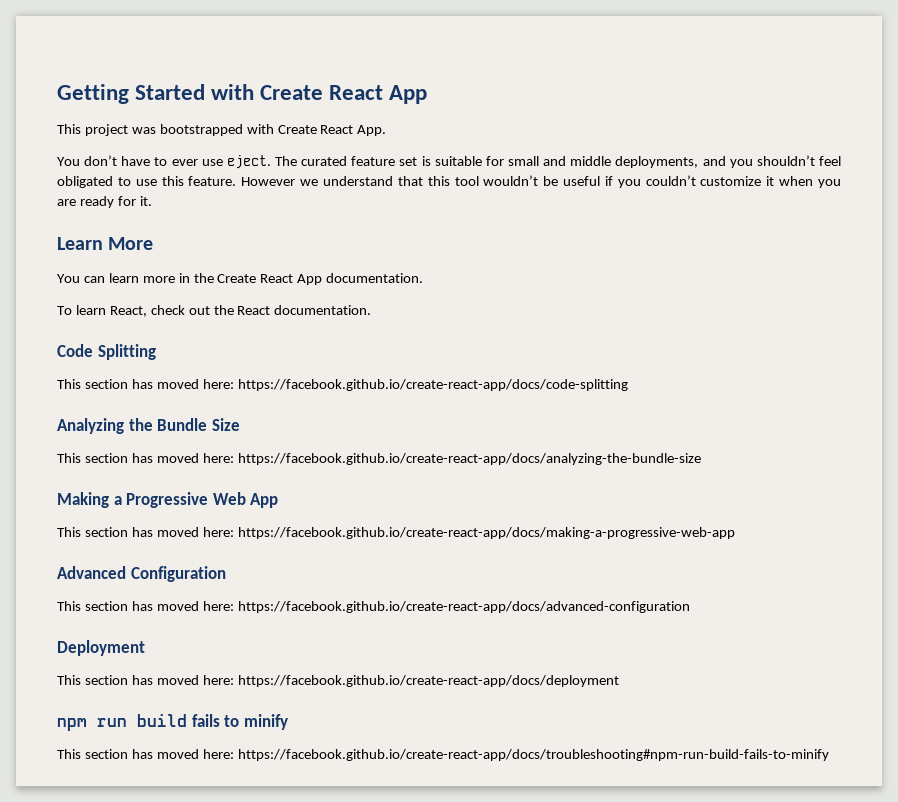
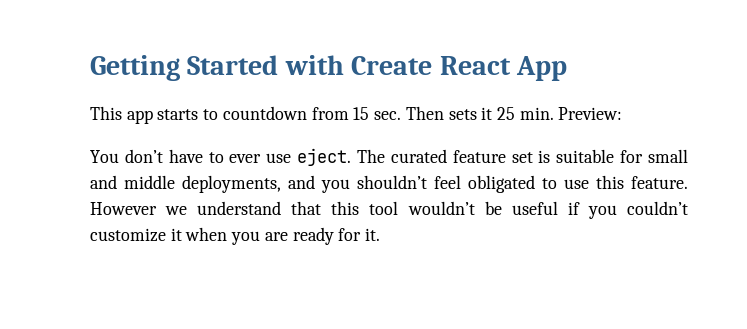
- This project was bootstrapped with Create React App.
+ This app starts to countdown from 15 sec. Then sets it 25 min. Preview:
- Learn More
- You can learn more in the Create React App documentation.
- To learn React, check out the React documentation.
- Code Splitting
- This section has moved here: https://facebook.github.io/create-react-app/docs/code-splitting
- Analyzing the Bundle Size
- This section has moved here: https://facebook.github.io/create-react-app/docs/analyzing-the-bundle-size
- Making a Progressive Web App
- This section has moved here: https://facebook.github.io/create-react-app/docs/making-a-progressive-web-app
- Advanced Configuration
- This section has moved here: https://facebook.github.io/create-react-app/docs/advanced-configuration
- Deployment
- This section has moved here: https://facebook.github.io/create-react-app/docs/deployment
- npm run build fails to minify
- This section has moved here: https://facebook.github.io/create-react-app/docs/troubleshooting#npm-run-build-fails-to-minify

